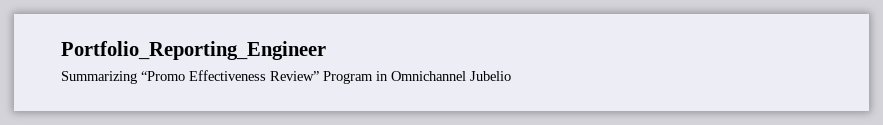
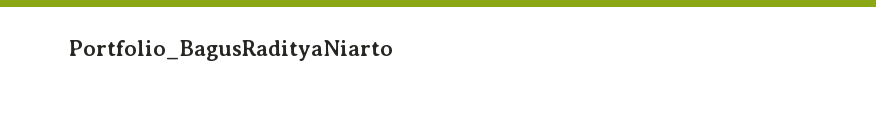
- Portfolio_Reporting_Engineer
- Summarizing “Promo Effectiveness Review” Program in Omnichannel Jubelio
+ Portfolio_BagusRadityaNiarto

